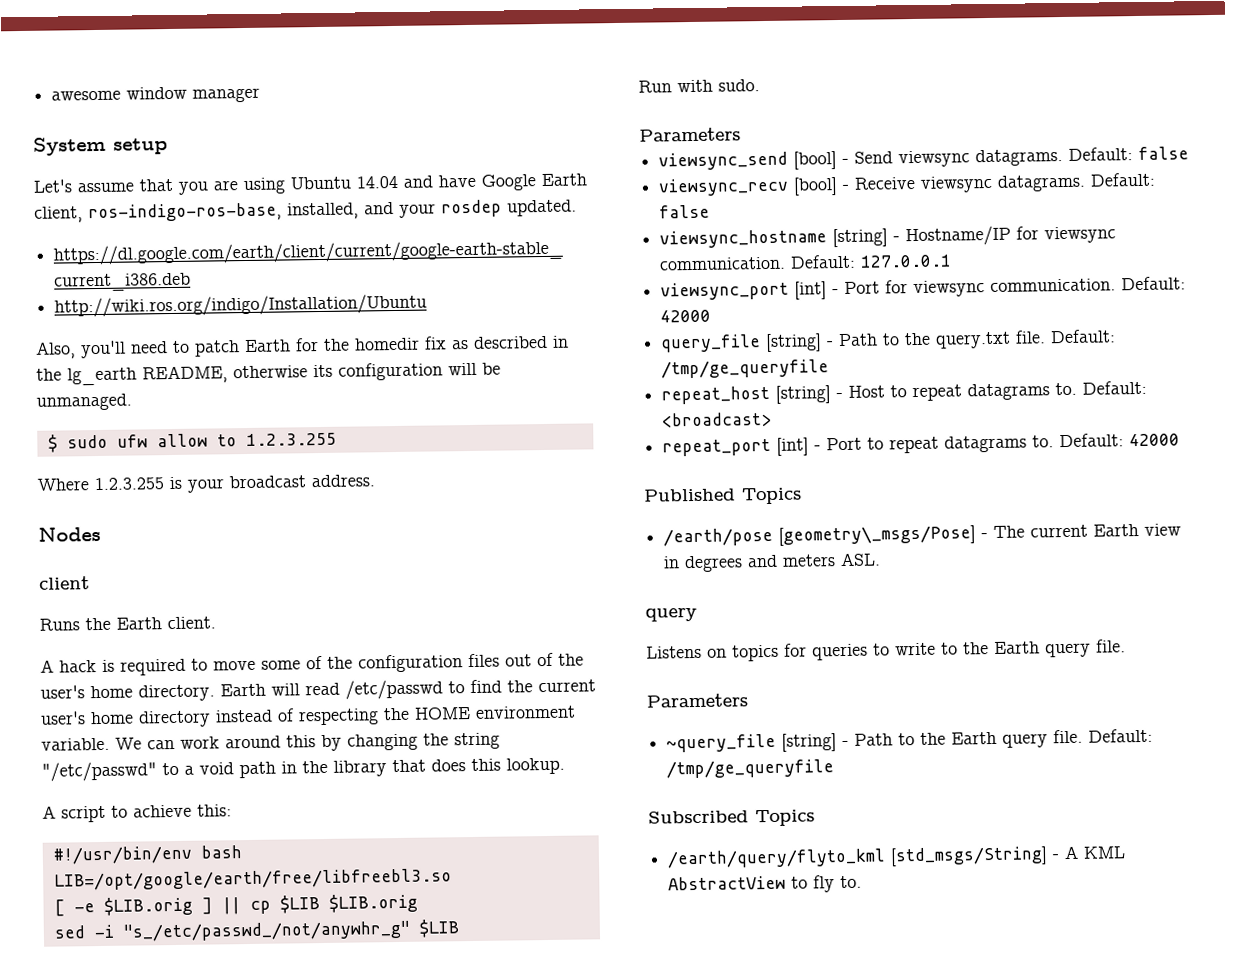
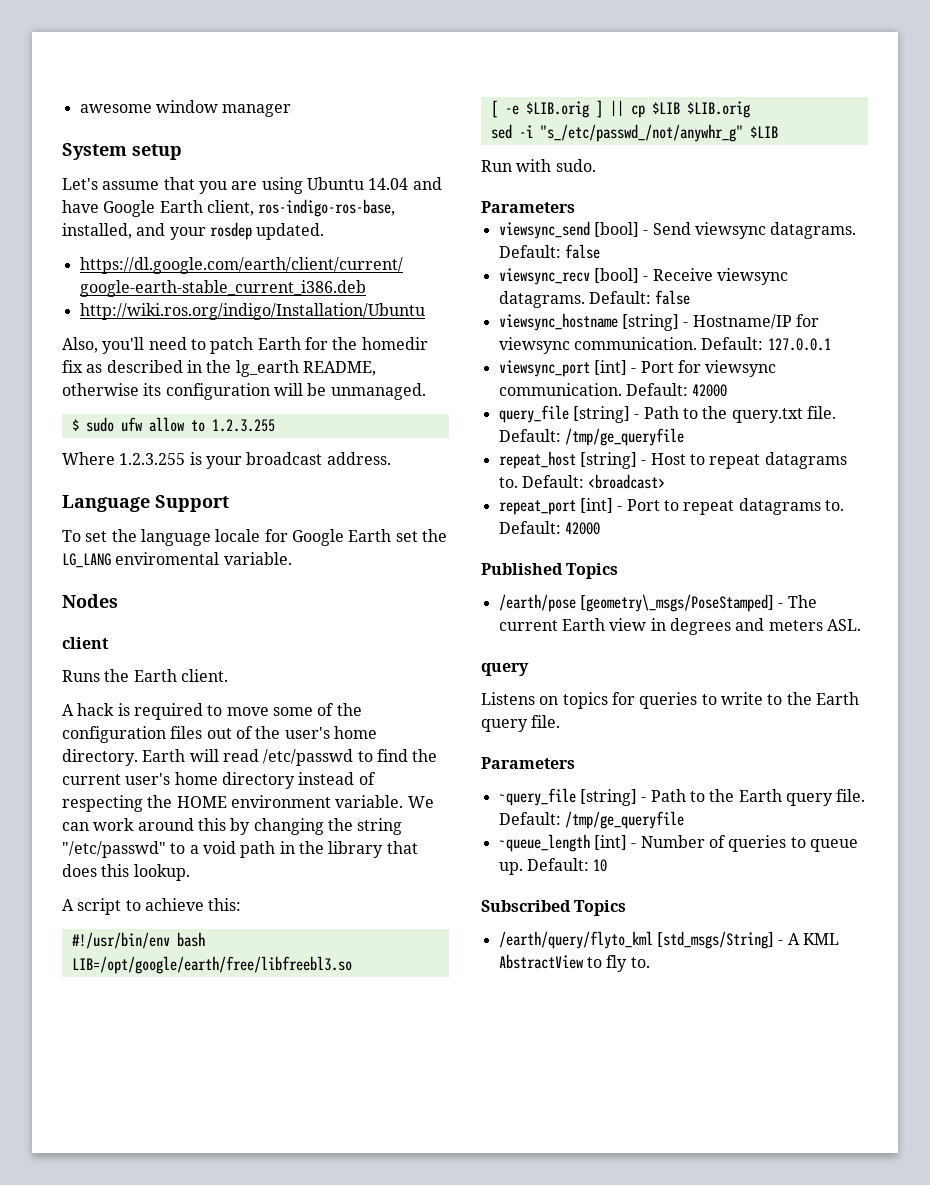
+ Language Support
+ To set the language locale for Google Earth set the LG_LANG enviromental variable.
- /earth/pose [geometry\_msgs/Pose] - The current Earth view in degrees and meters ASL.
+ /earth/pose [geometry\_msgs/PoseStamped] - The current Earth view in degrees and meters ASL.
+ ~queue_length [int] - Number of queries to queue up. Default: 10

